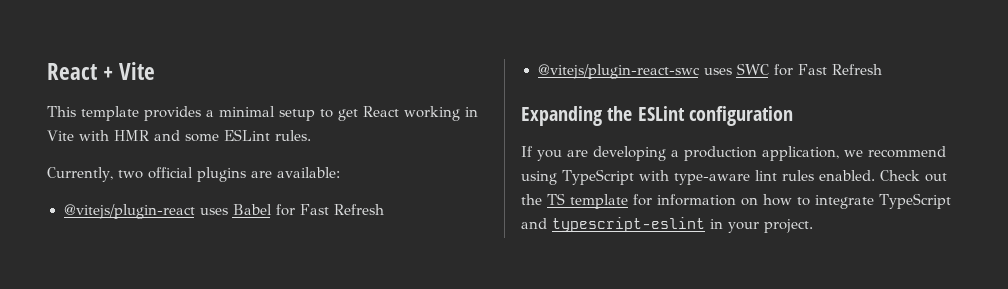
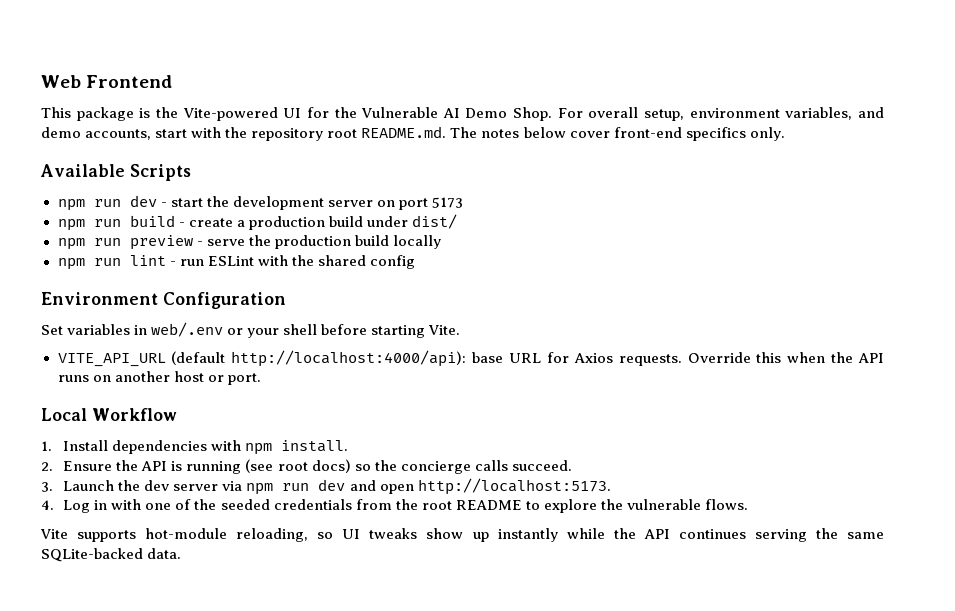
- React + Vite
- This template provides a minimal setup to get React working in Vite with HMR and some ESLint rules.
- Currently, two official plugins are available:
- @vitejs/plugin-react uses Babel for Fast Refresh
- @vitejs/plugin-react-swc uses SWC for Fast Refresh
- Expanding the ESLint configuration
- If you are developing a production application, we recommend using TypeScript with type-aware lint rules enabled. Check out the TS template for information on how to integrate TypeScript and typescript-eslint in your project.
+ Web Frontend
+ This package is the Vite-powered UI for the Vulnerable AI Demo Shop. For overall setup, environment variables, and demo accounts, start with the repository root README.md. The notes below cover front-end specifics only.
+ Available Scripts
+ npm run dev - start the development server on port 5173
+ npm run build - create a production build under dist/
+ npm run preview - serve the production build locally
+ npm run lint - run ESLint with the shared config
+ Environment Configuration
+ Set variables in web/.env or your shell before starting Vite.
+ VITE_API_URL (default http://localhost:4000/api): base URL for Axios requests. Override this when the API runs on another host or port.
+ Local Workflow
+ 1. Install dependencies with npm install.
+ 2. Ensure the API is running (see root docs) so the concierge calls succeed.
+ 3. Launch the dev server via npm run dev and open http://localhost:5173.
+ 4. Log in with one of the seeded credentials from the root README to explore the vulnerable flows.
+ Vite supports hot-module reloading, so UI tweaks show up instantly while the API continues serving the same SQLite-backed data.

